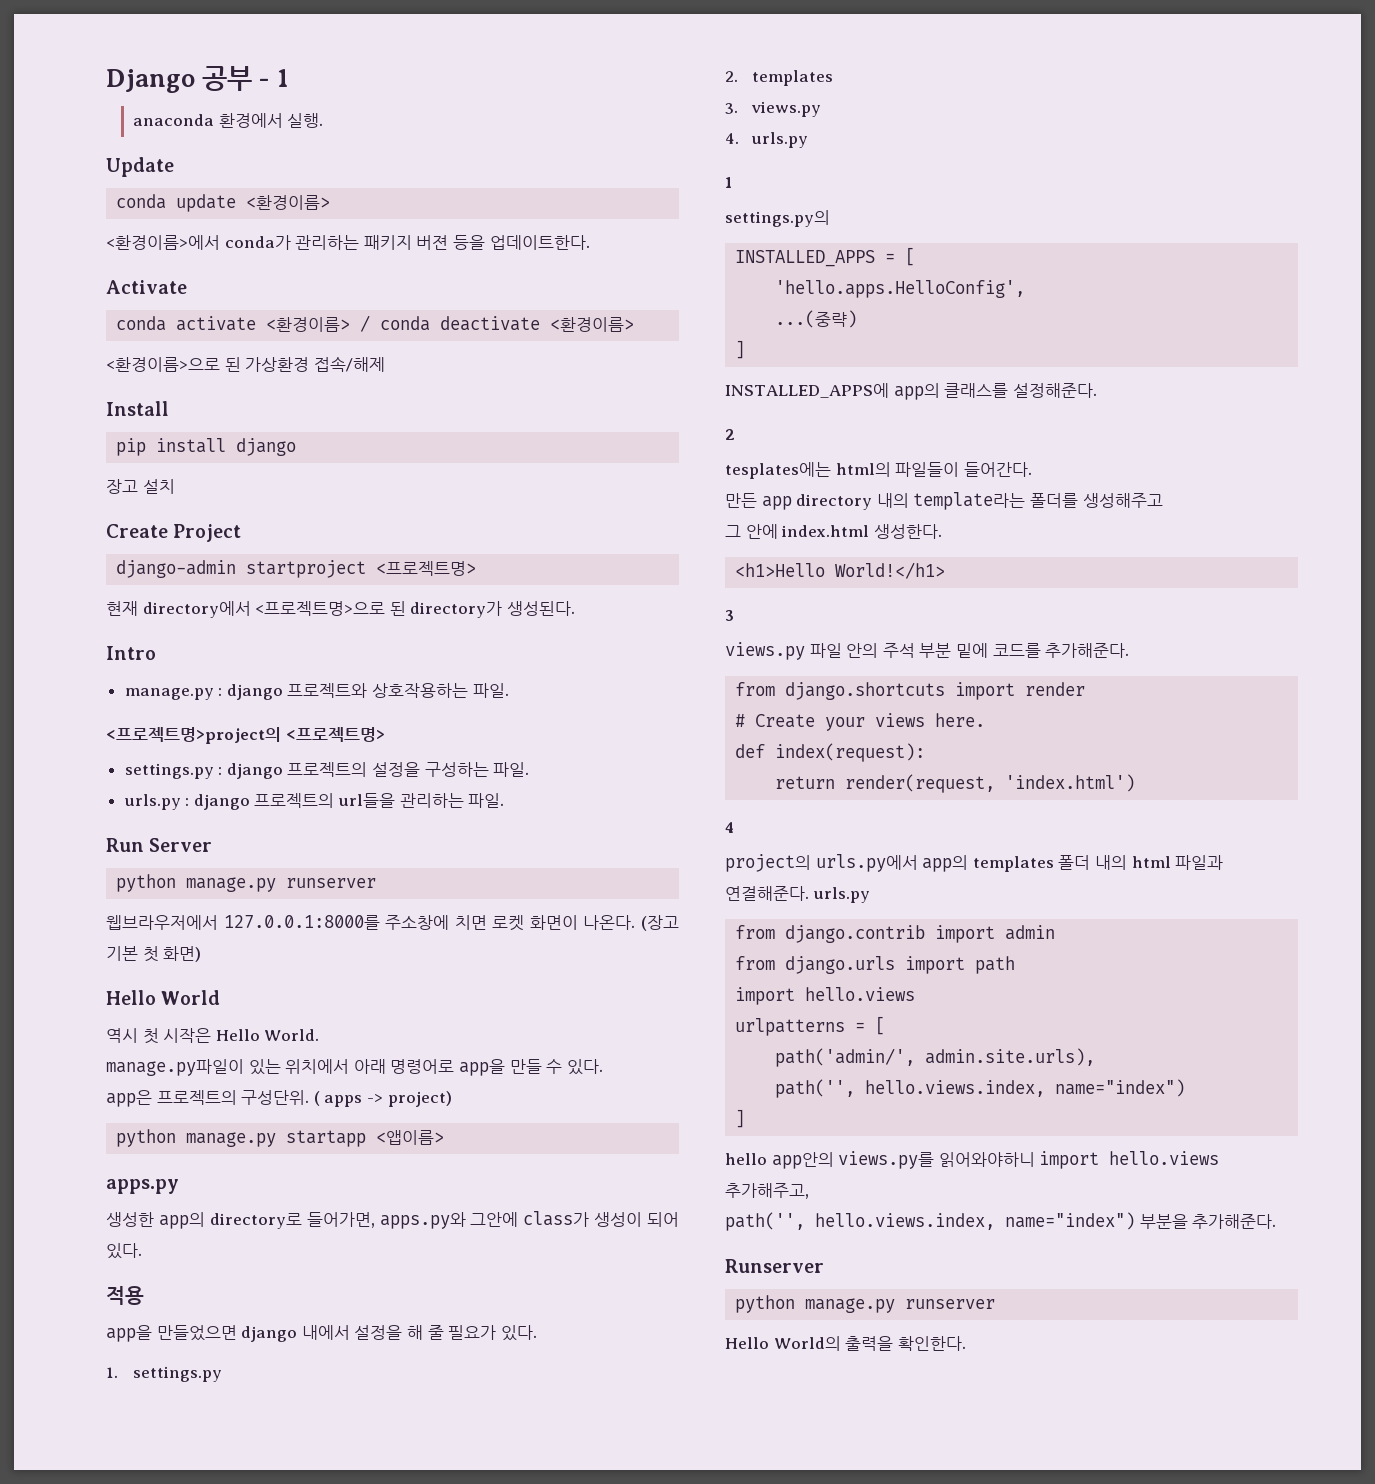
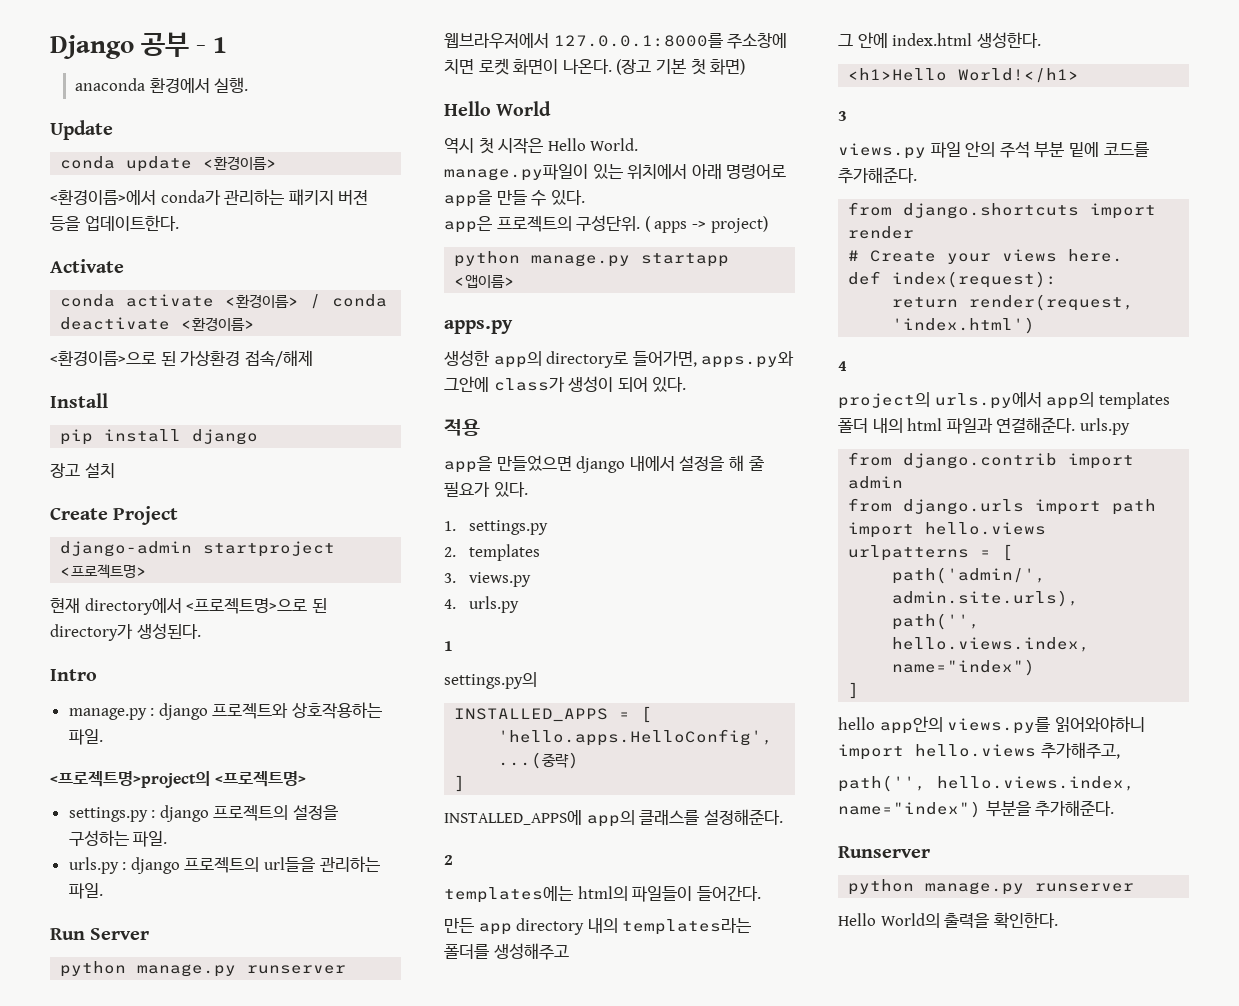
- tesplates에는 html의 파일들이 들어간다.
+ templates에는 html의 파일들이 들어간다.
- 만든 app directory 내의 template라는 폴더를 생성해주고
+ 만든 app directory 내의 templates라는 폴더를 생성해주고

